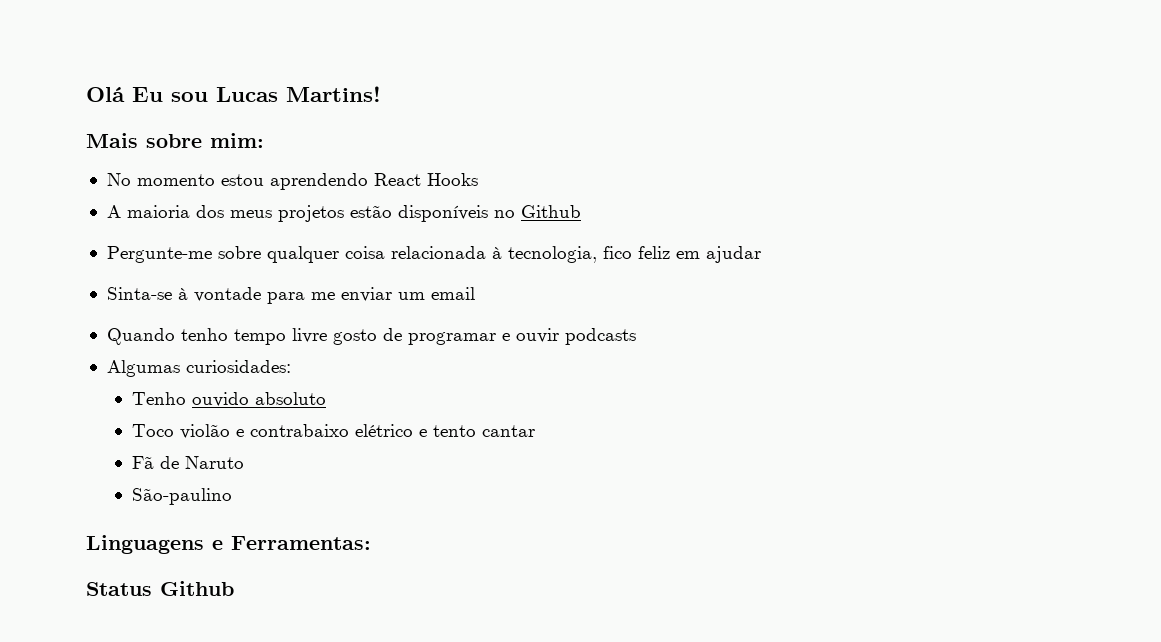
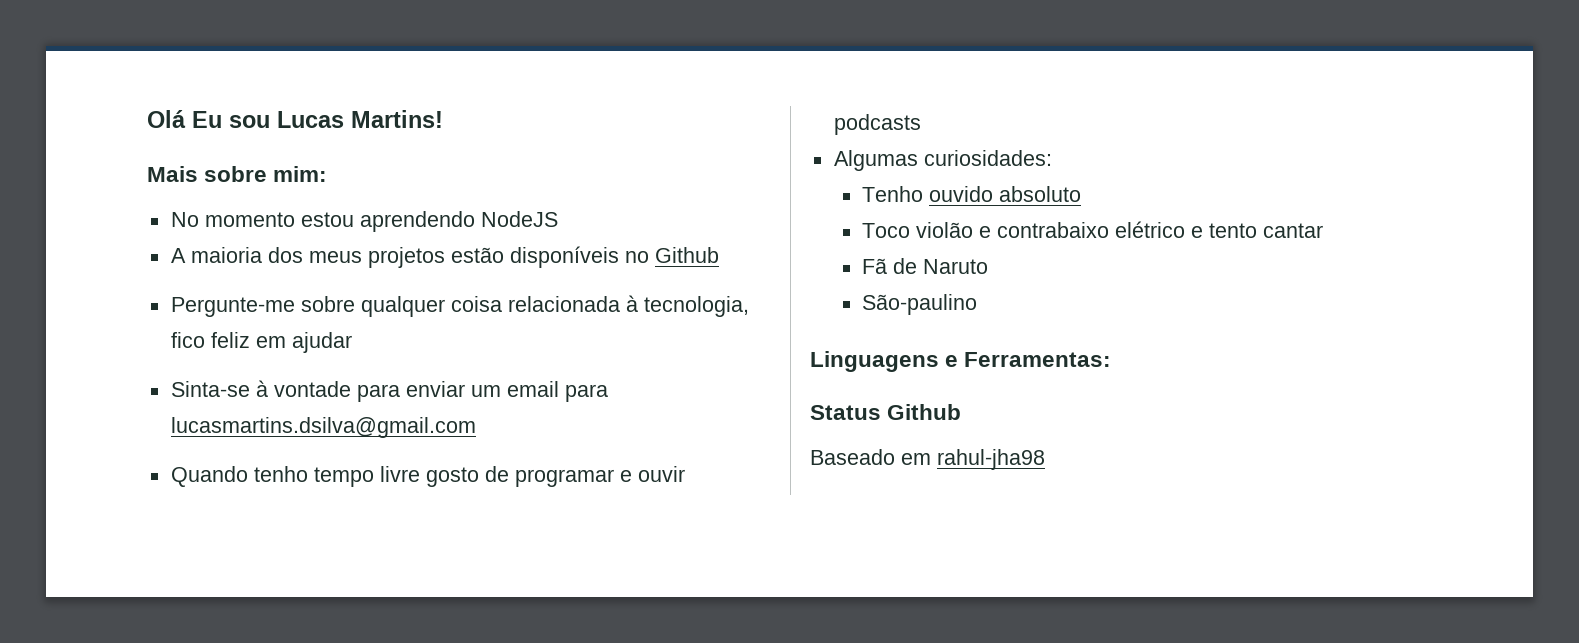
- No momento estou aprendendo React Hooks
+ No momento estou aprendendo NodeJS
- Sinta-se à vontade para me enviar um email
+ Sinta-se à vontade para enviar um email para lucasmartins.dsilva@gmail.com
+ Baseado em rahul-jha98

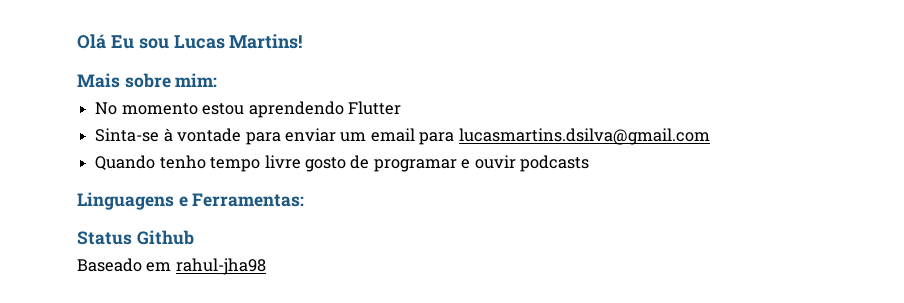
- No momento estou aprendendo NodeJS
- A maioria dos meus projetos estão disponíveis no Github
- Pergunte-me sobre qualquer coisa relacionada à tecnologia, fico feliz em ajudar
+ No momento estou aprendendo Flutter
- Algumas curiosidades:
- Tenho ouvido absoluto
- Toco violão e contrabaixo elétrico e tento cantar
- Fã de Naruto
- São-paulino

